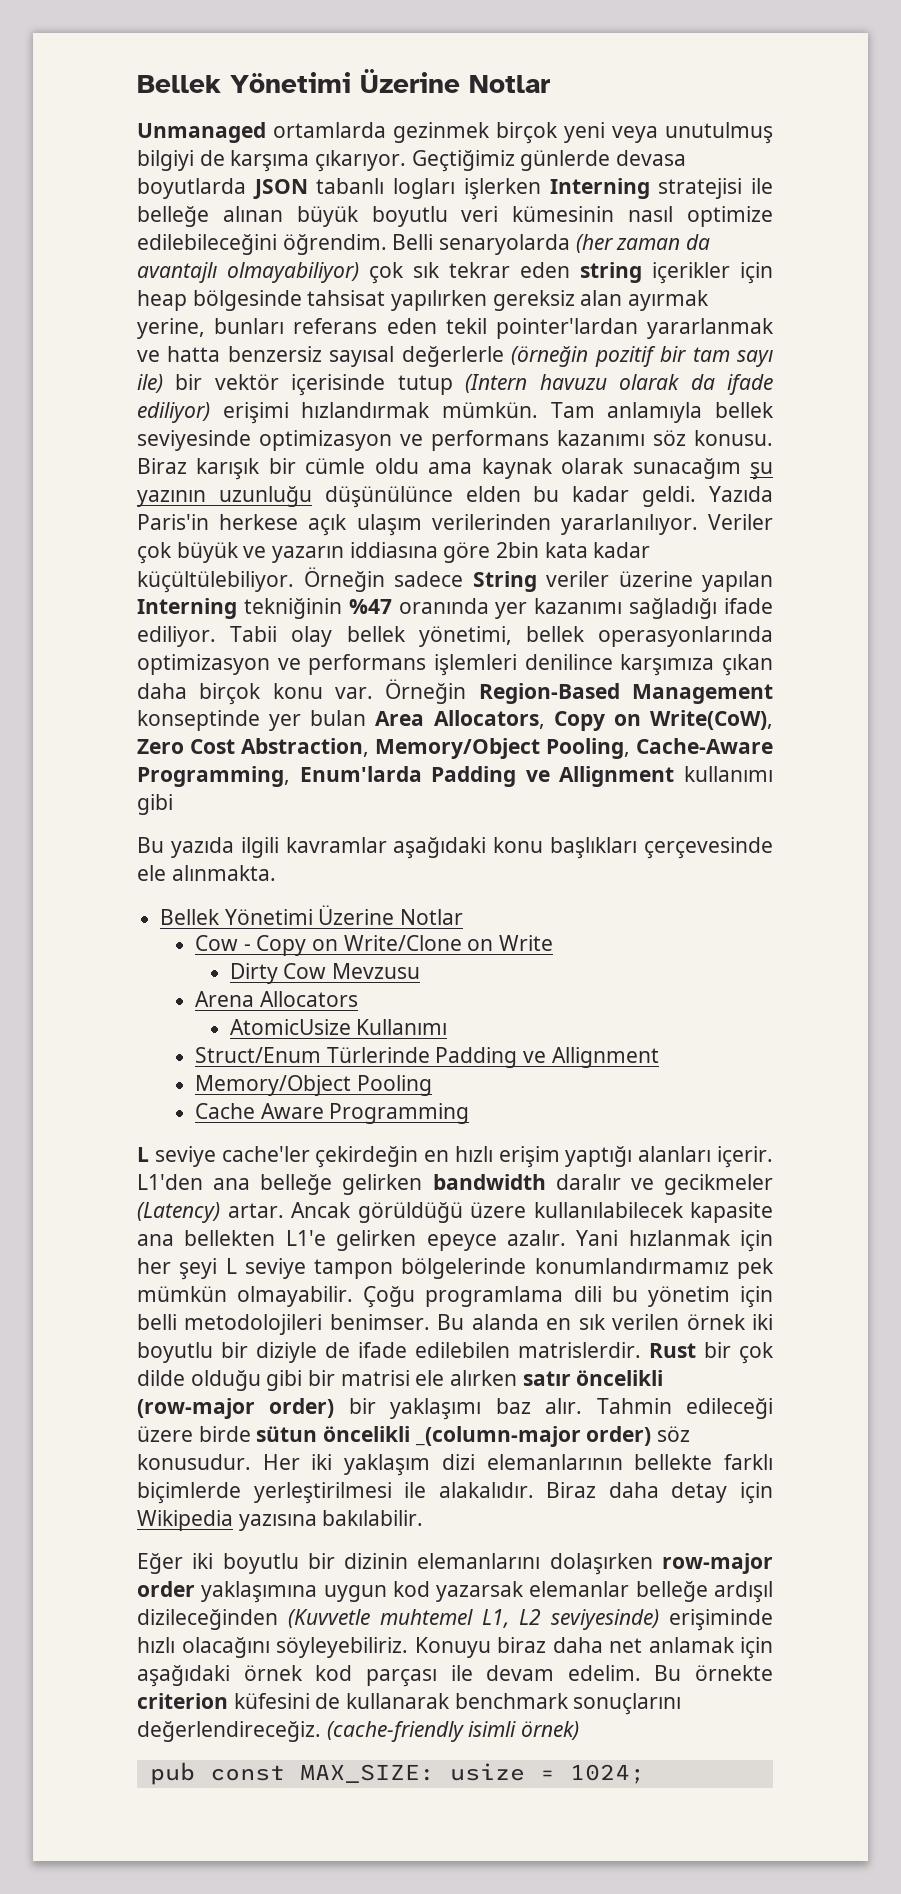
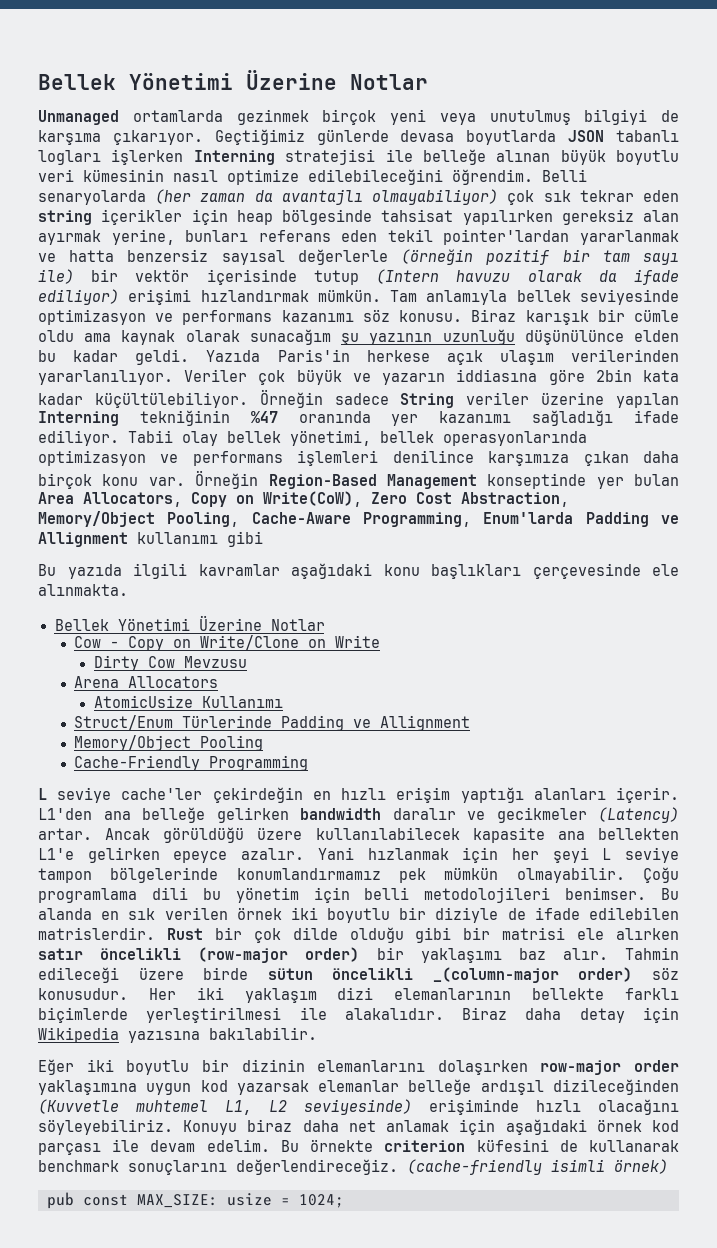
- Cache Aware Programming
+ Cache-Friendly Programming

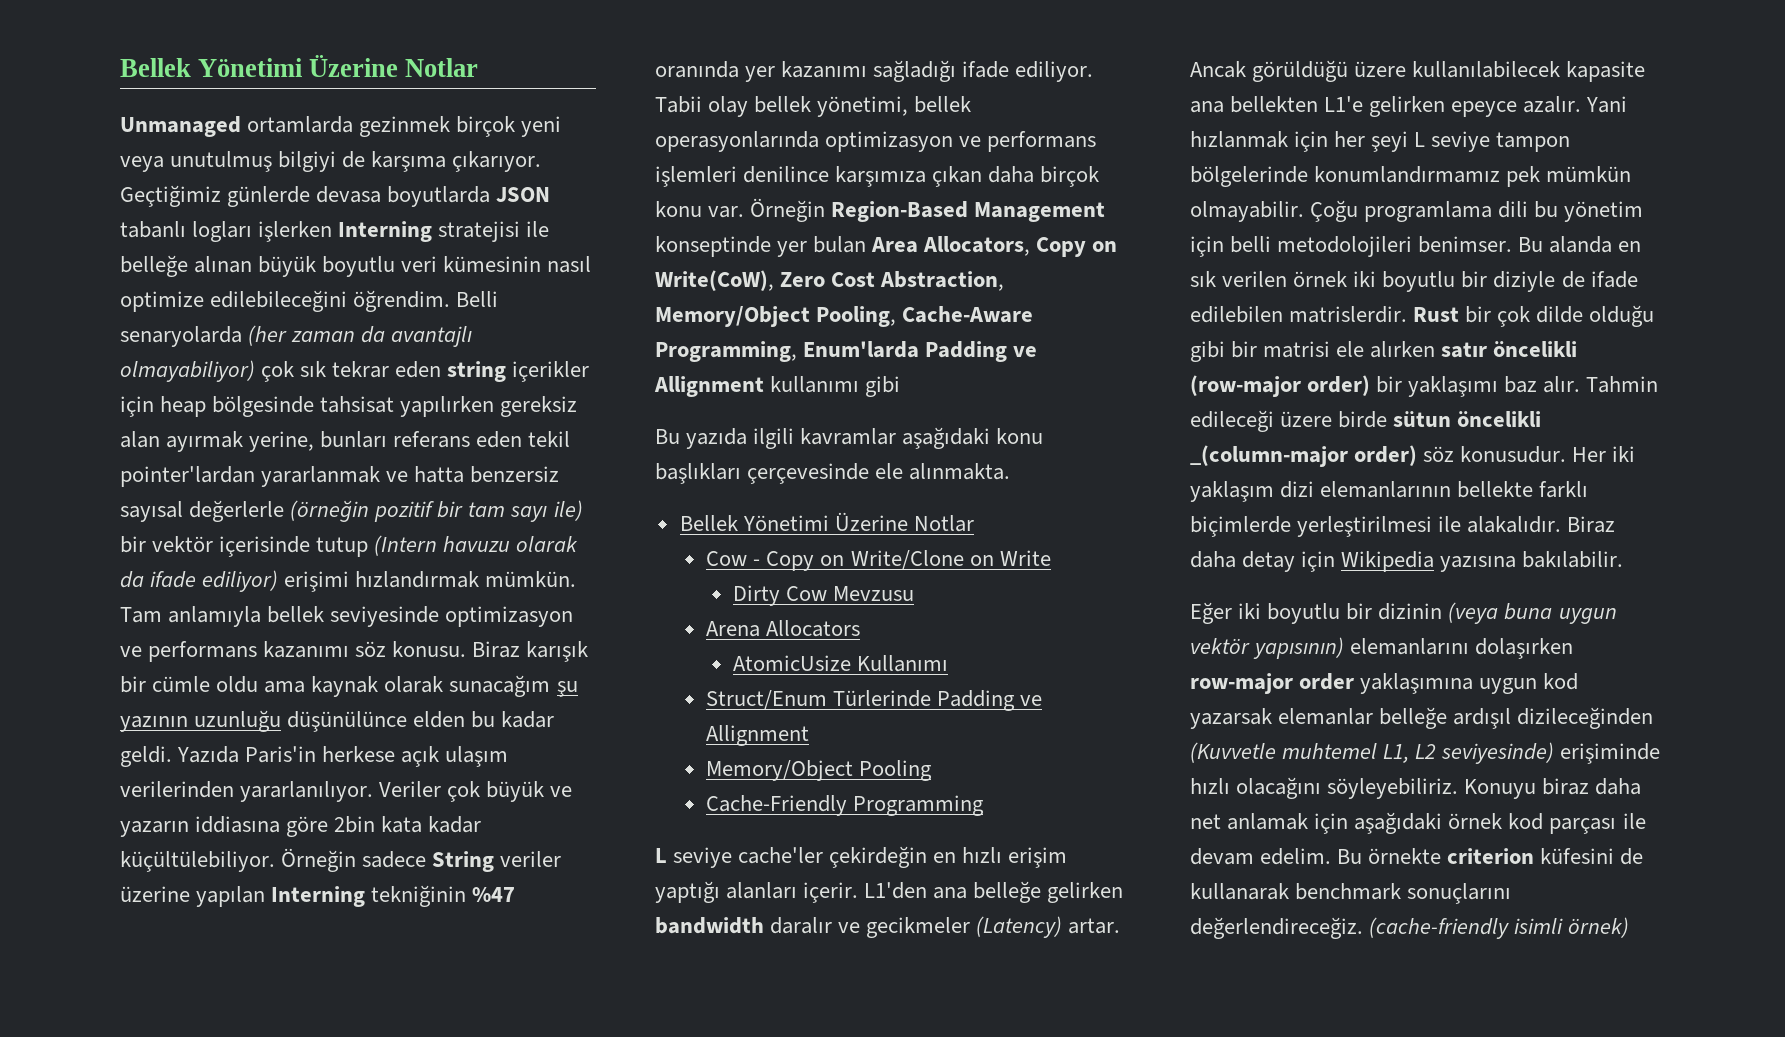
- Eğer iki boyutlu bir dizinin elemanlarını dolaşırken row-major order yaklaşımına uygun kod yazarsak elemanlar belleğe ardışıl dizileceğinden (Kuvvetle muhtemel L1, L2 seviyesinde) erişiminde hızlı olacağını söyleyebiliriz.
+ Eğer iki boyutlu bir dizinin (veya buna uygun vektör yapısının) elemanlarını dolaşırken row-major order yaklaşımına uygun kod yazarsak elemanlar belleğe ardışıl dizileceğinden (Kuvvetle muhtemel L1, L2 seviyesinde) erişiminde hızlı olacağını söyleyebiliriz.
- pub const MAX_SIZE: usize = 1024;

